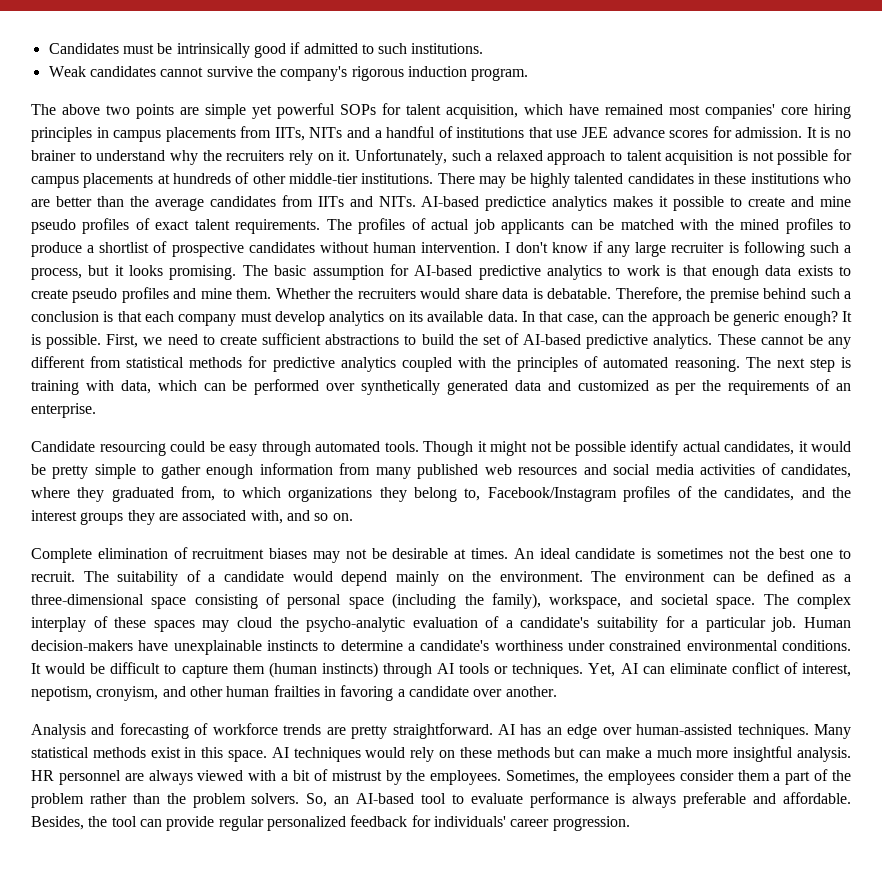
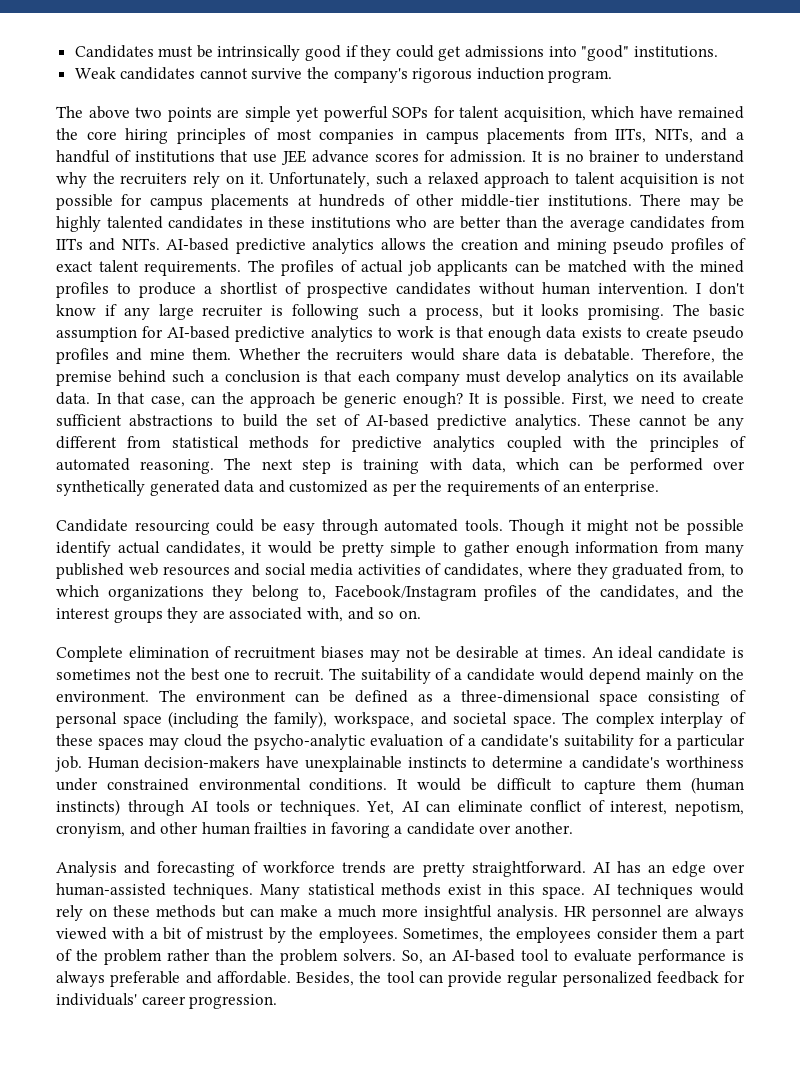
- Candidates must be intrinsically good if admitted to such institutions.
+ Candidates must be intrinsically good if they could get admissions into "good" institutions.
- The above two points are simple yet powerful SOPs for talent acquisition, which have remained most companies' core hiring principles in campus placements from IITs, NITs and a handful of institutions that use JEE advance scores for admission.
+ The above two points are simple yet powerful SOPs for talent acquisition, which have remained the core hiring principles of most companies in campus placements from IITs, NITs, and a handful of institutions that use JEE advance scores for admission.
- AI-based predictice analytics makes it possible to create and mine pseudo profiles of exact talent requirements.
+ AI-based predictive analytics allows the creation and mining pseudo profiles of exact talent requirements.

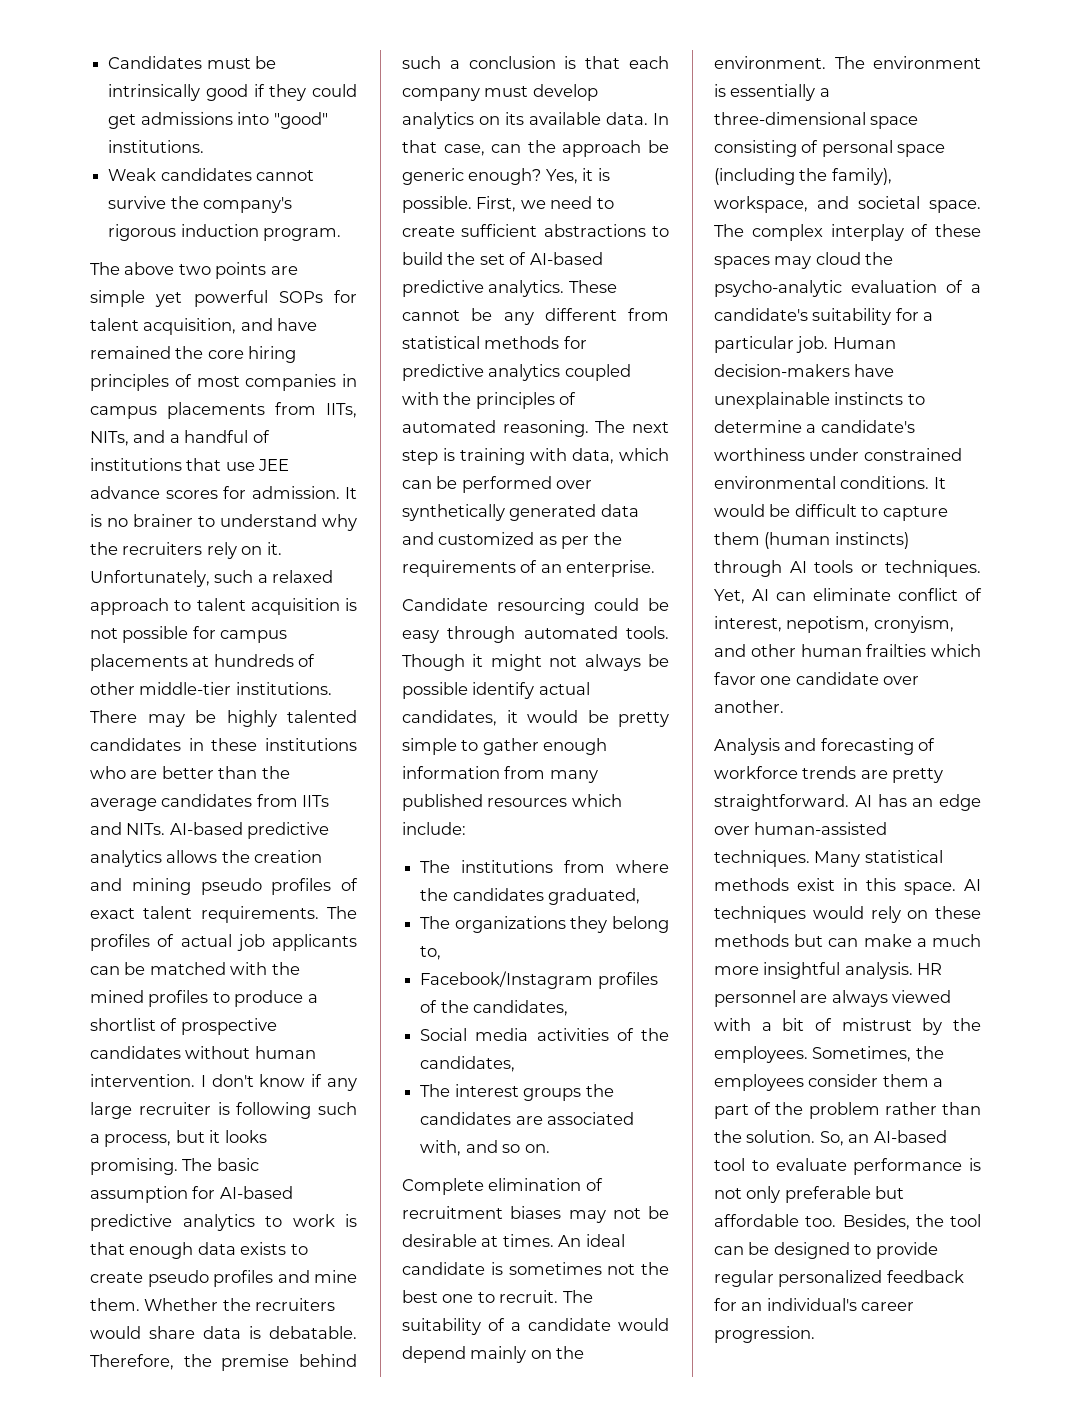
- The above two points are simple yet powerful SOPs for talent acquisition, which have remained the core hiring principles of most companies in campus placements from IITs, NITs, and a handful of institutions that use JEE advance scores for admission.
+ The above two points are simple yet powerful SOPs for talent acquisition, and have remained the core hiring principles of most companies in campus placements from IITs, NITs, and a handful of institutions that use JEE advance scores for admission.
- It is possible.
+ Yes, it is possible.
- Though it might not be possible identify actual candidates, it would be pretty simple to gather enough information from many published web resources and social media activities of candidates, where they graduated from, to which organizations they belong to, Facebook/Instagram profiles of the candidates, and the interest groups they are associated with, and so on.
+ Though it might not always be possible identify actual candidates, it would be pretty simple to gather enough information from many published resources which include:
+ The institutions from where the candidates graduated,
+ The organizations they belong to,
+ Facebook/Instagram profiles of the candidates,
+ Social media activities of the candidates,
+ The interest groups the candidates are associated with, and so on.
- The environment can be defined as a three-dimensional space consisting of personal space (including the family), workspace, and societal space.
+ The environment is essentially a three-dimensional space consisting of personal space (including the family), workspace, and societal space.
- Yet, AI can eliminate conflict of interest, nepotism, cronyism, and other human frailties in favoring a candidate over another.
+ Yet, AI can eliminate conflict of interest, nepotism, cronyism, and other human frailties which favor one candidate over another.
- Sometimes, the employees consider them a part of the problem rather than the problem solvers.
+ Sometimes, the employees consider them a part of the problem rather than the solution.
- So, an AI-based tool to evaluate performance is always preferable and affordable.
+ So, an AI-based tool to evaluate performance is not only preferable but affordable too.
- Besides, the tool can provide regular personalized feedback for individuals' career progression.
+ Besides, the tool can be designed to provide regular personalized feedback for an individual's career progression.

